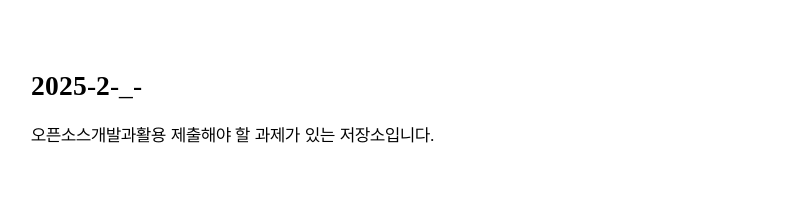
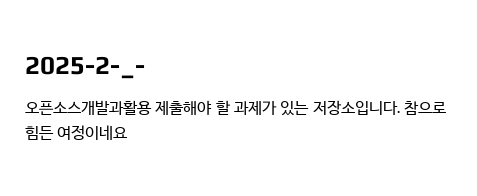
+ 참으로 힘든 여정이네요

